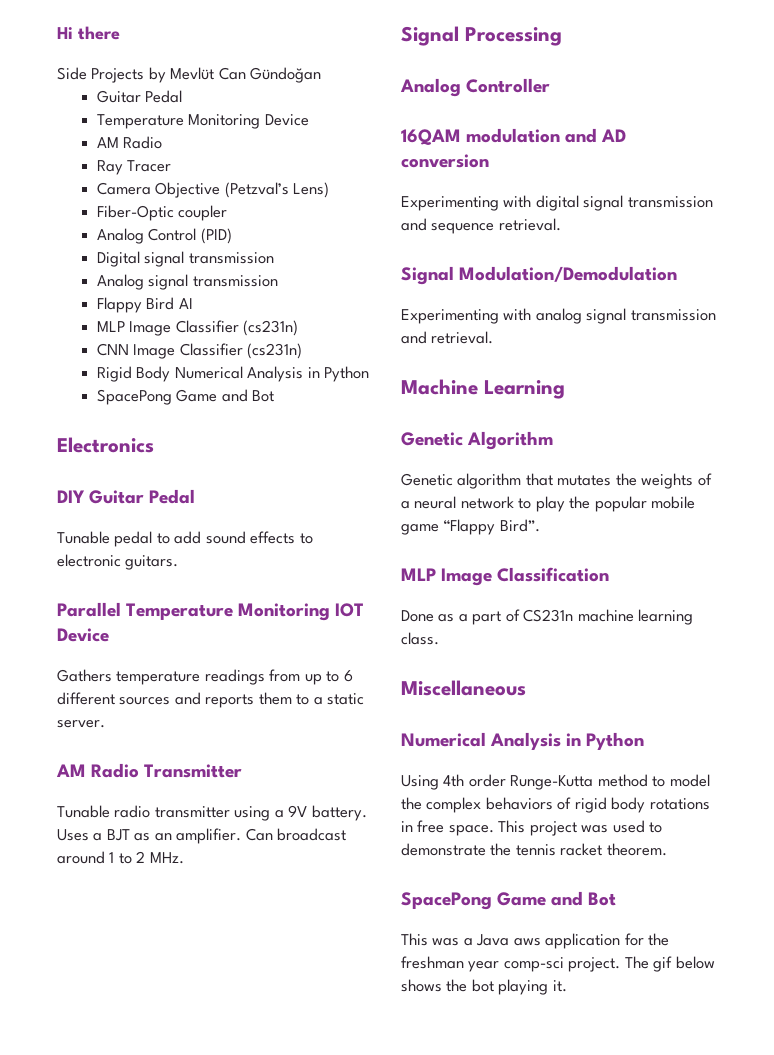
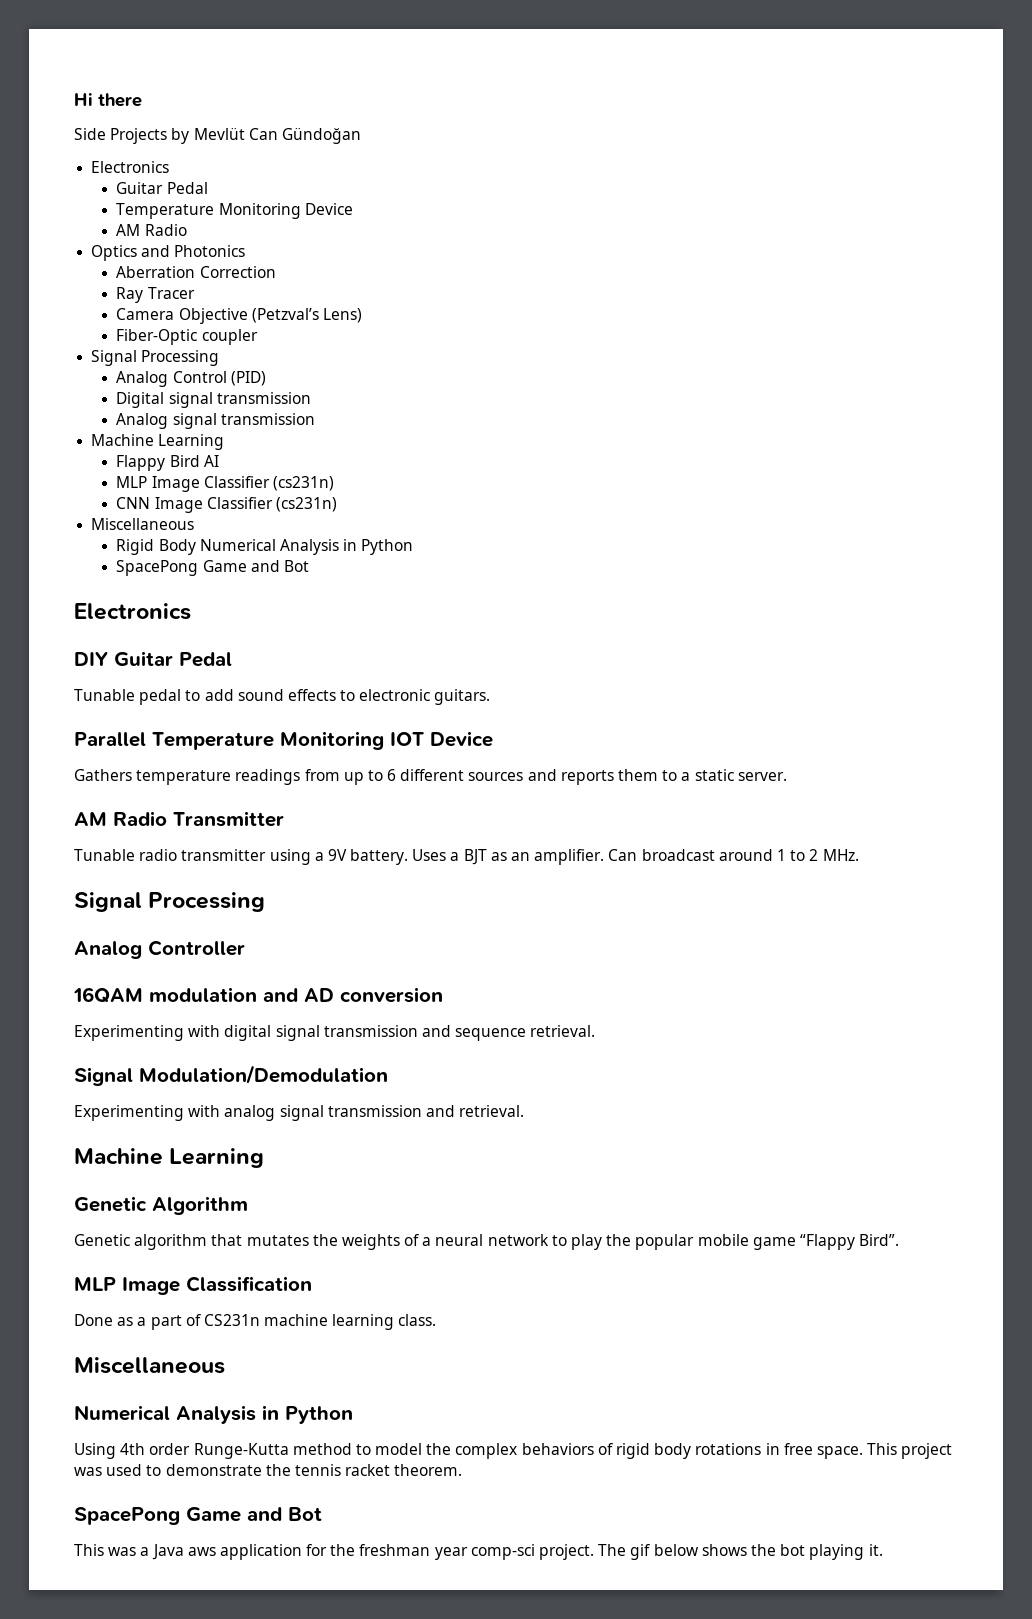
  Side Projects by Mevlüt Can Gündoğan
+ Electronics
+ Optics and Photonics
+ Aberration Correction
  Fiber-Optic coupler
+ Signal Processing
  Analog signal transmission
+ Machine Learning
  CNN Image Classifier (cs231n)
+ Miscellaneous

